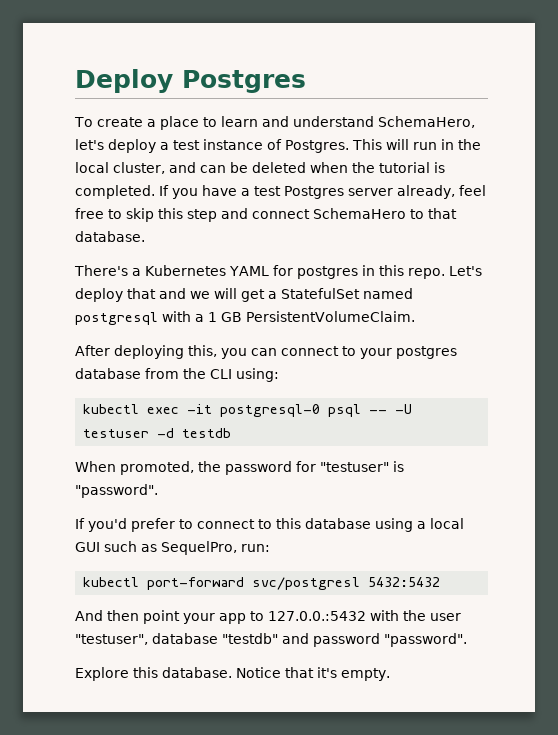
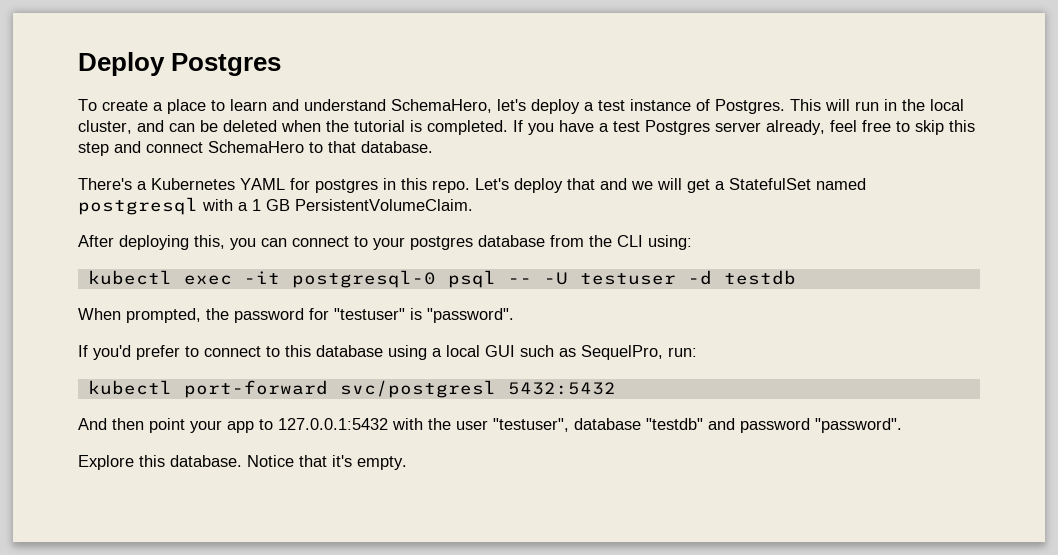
- When promoted, the password for "testuser" is "password".
+ When prompted, the password for "testuser" is "password".
- And then point your app to 127.0.0.:5432 with the user "testuser", database "testdb" and password "password".
+ And then point your app to 127.0.0.1:5432 with the user "testuser", database "testdb" and password "password".

